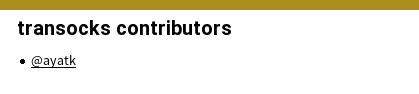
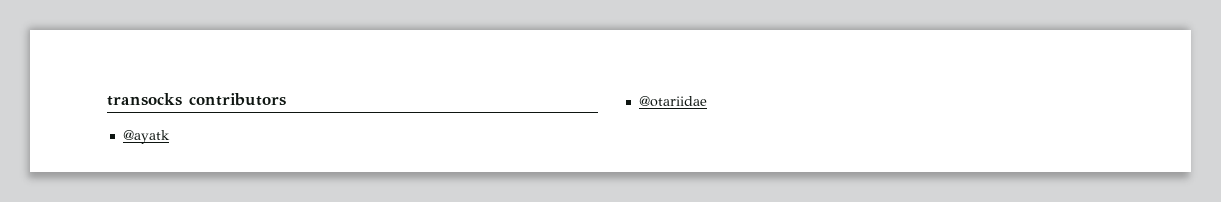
+ @otariidae

